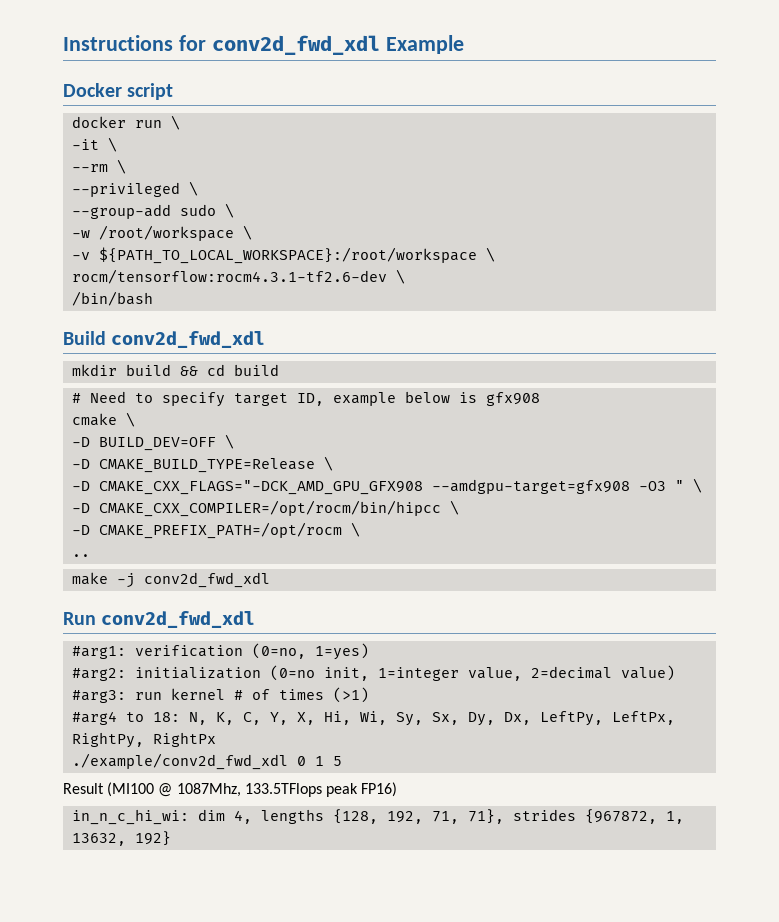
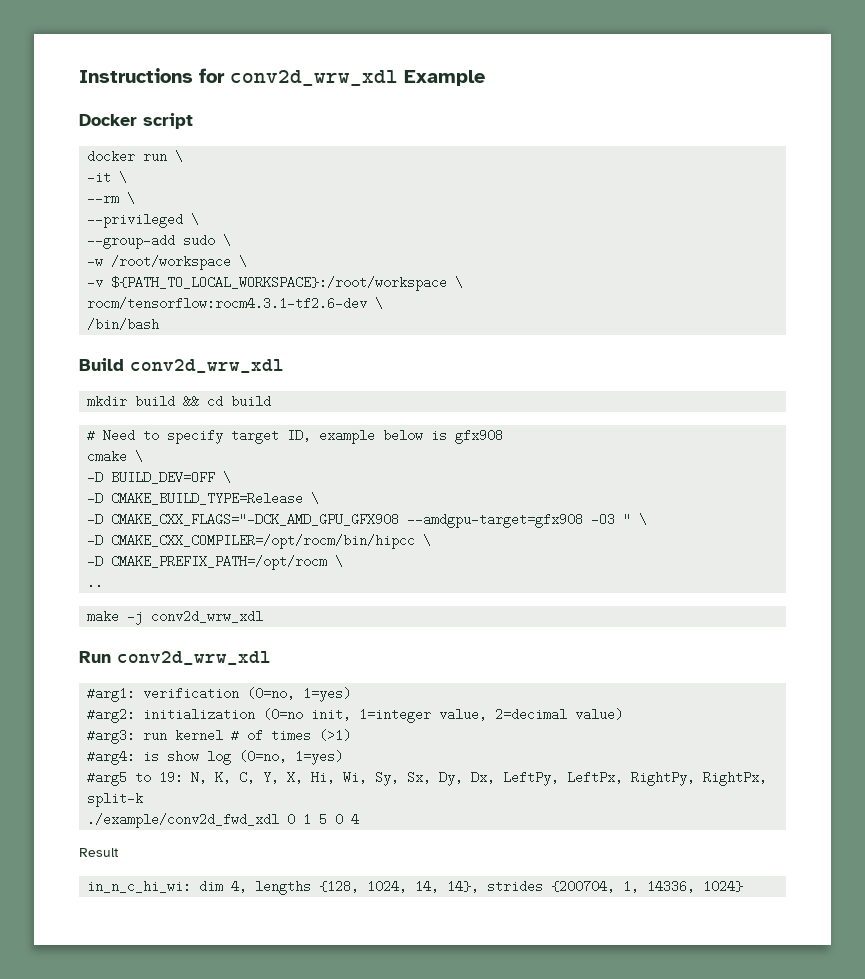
- Instructions for conv2d_fwd_xdl Example
+ Instructions for conv2d_wrw_xdl Example
- Build conv2d_fwd_xdl
+ Build conv2d_wrw_xdl
- make -j conv2d_fwd_xdl
+ make -j conv2d_wrw_xdl
- Run conv2d_fwd_xdl
+ Run conv2d_wrw_xdl
- #arg4 to 18: N, K, C, Y, X, Hi, Wi, Sy, Sx, Dy, Dx, LeftPy, LeftPx, RightPy, RightPx
+ #arg4: is show log (0=no, 1=yes)
+ #arg5 to 19: N, K, C, Y, X, Hi, Wi, Sy, Sx, Dy, Dx, LeftPy, LeftPx, RightPy, RightPx, split-k
- ./example/conv2d_fwd_xdl 0 1 5
+ ./example/conv2d_fwd_xdl 0 1 5 0 4
- Result (MI100 @ 1087Mhz, 133.5TFlops peak FP16)
+ Result
- in_n_c_hi_wi: dim 4, lengths {128, 192, 71, 71}, strides {967872, 1, 13632, 192}
+ in_n_c_hi_wi: dim 4, lengths {128, 1024, 14, 14}, strides {200704, 1, 14336, 1024}

